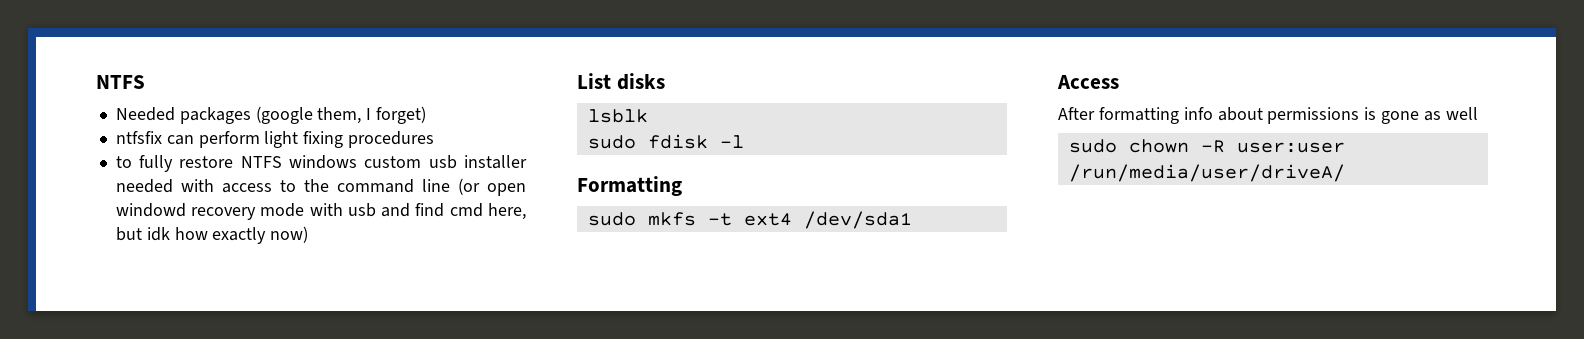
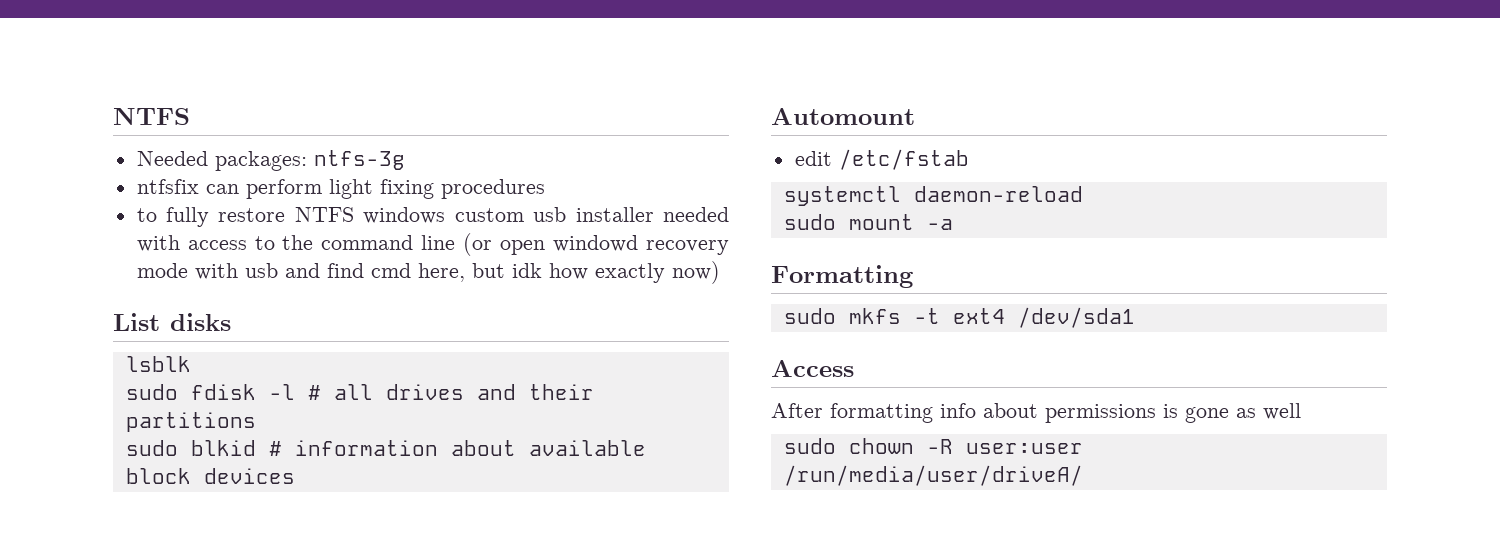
- Needed packages (google them, I forget)
+ Needed packages: ntfs-3g
- sudo fdisk -l
+ sudo fdisk -l # all drives and their partitions
+ sudo blkid # information about available block devices
+ Automount
+ edit /etc/fstab
+ systemctl daemon-reload
+ sudo mount -a

